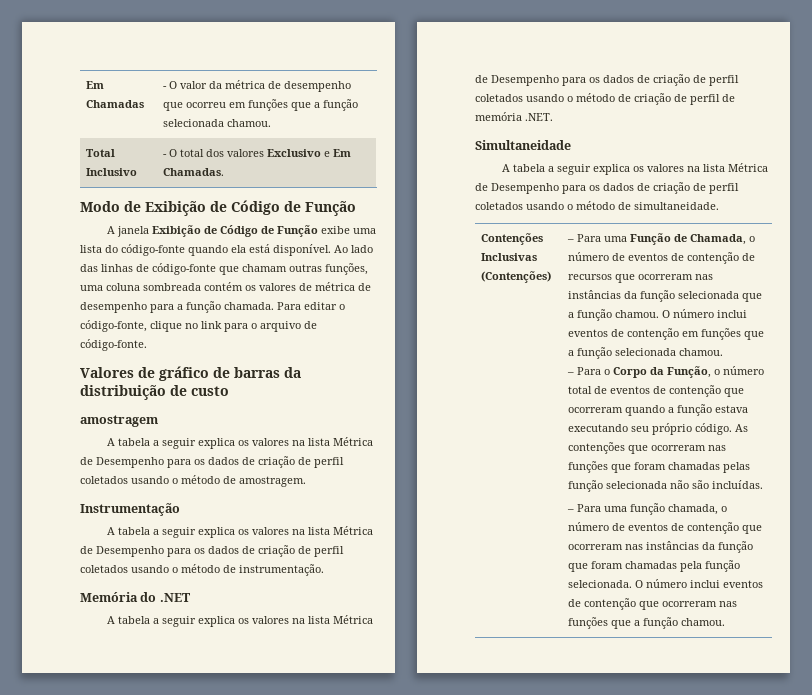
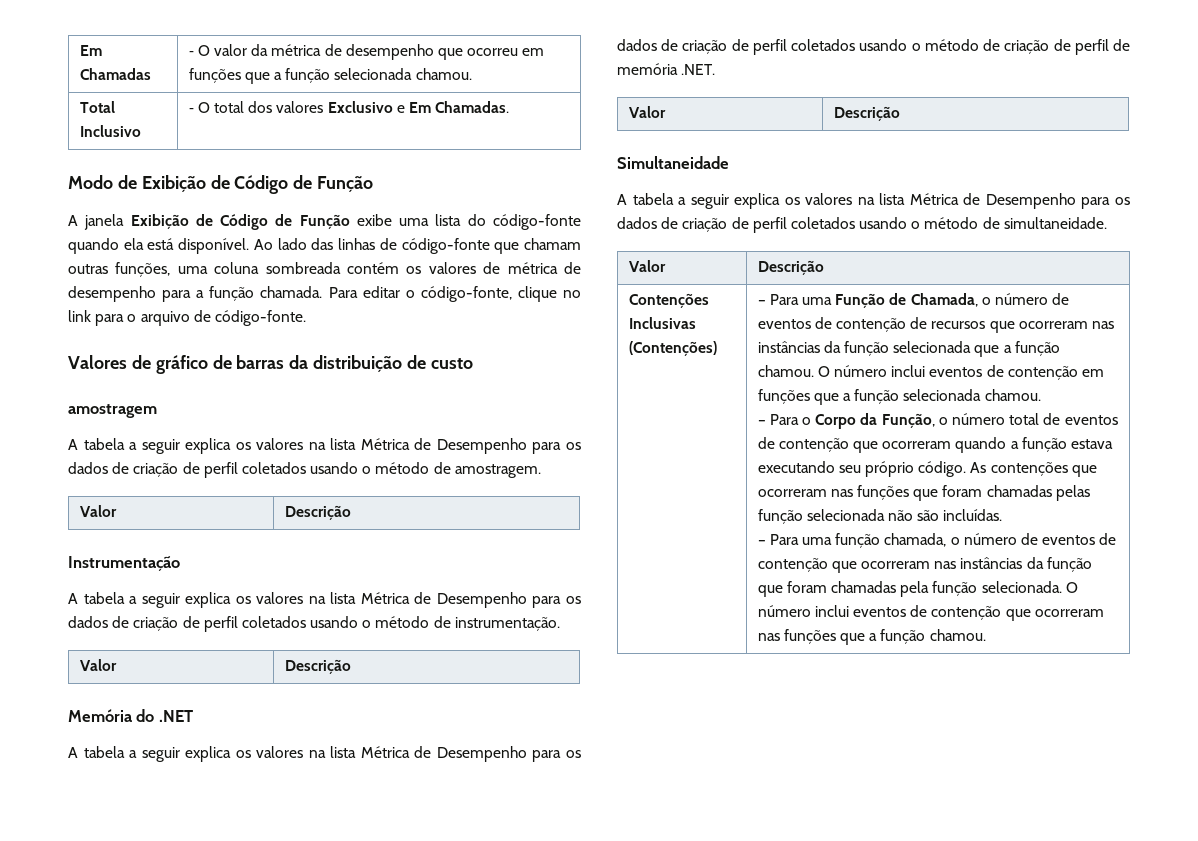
  A tabela a seguir explica os valores na lista Métrica de Desempenho para os dados de criação de perfil coletados usando o método de amostragem.
+ Valor | Descrição
  A tabela a seguir explica os valores na lista Métrica de Desempenho para os dados de criação de perfil coletados usando o método de instrumentação.
+ Valor | Descrição
  A tabela a seguir explica os valores na lista Métrica de Desempenho para os dados de criação de perfil coletados usando o método de criação de perfil de memória .NET.
+ Valor | Descrição
  A tabela a seguir explica os valores na lista Métrica de Desempenho para os dados de criação de perfil coletados usando o método de simultaneidade.
+ Valor | Descrição

